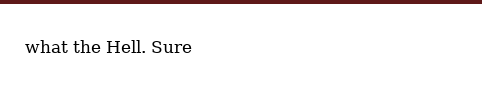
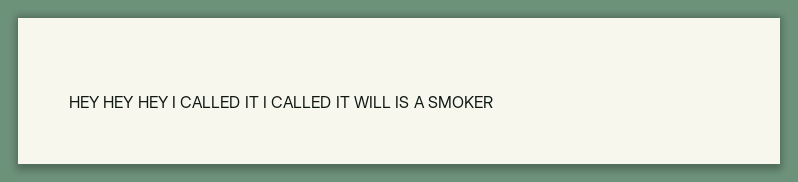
- what the Hell. Sure
+ HEY HEY HEY I CALLED IT I CALLED IT WILL IS A SMOKER

